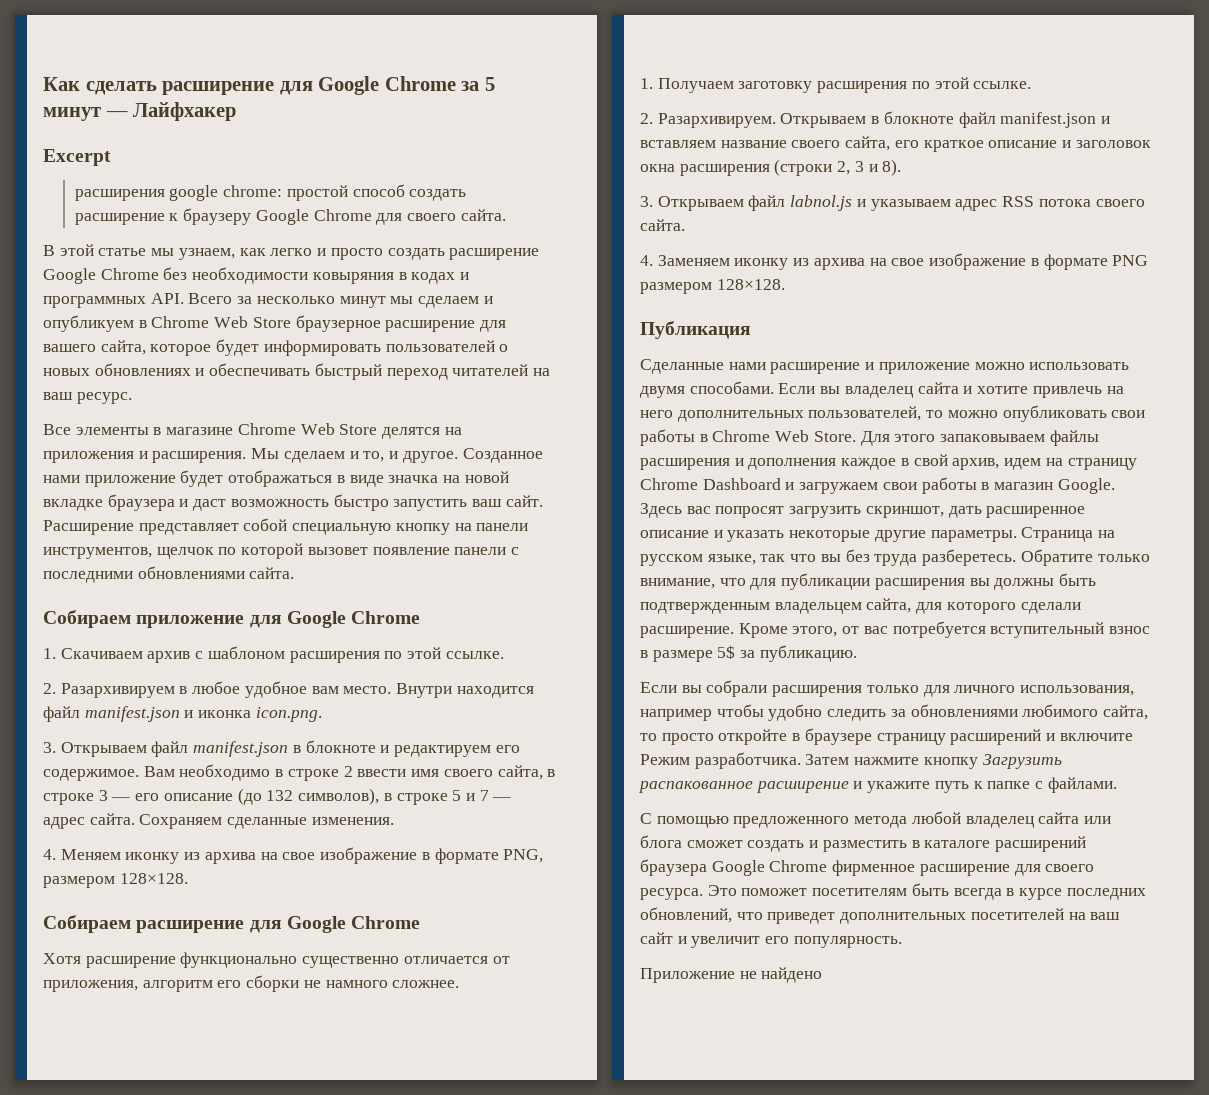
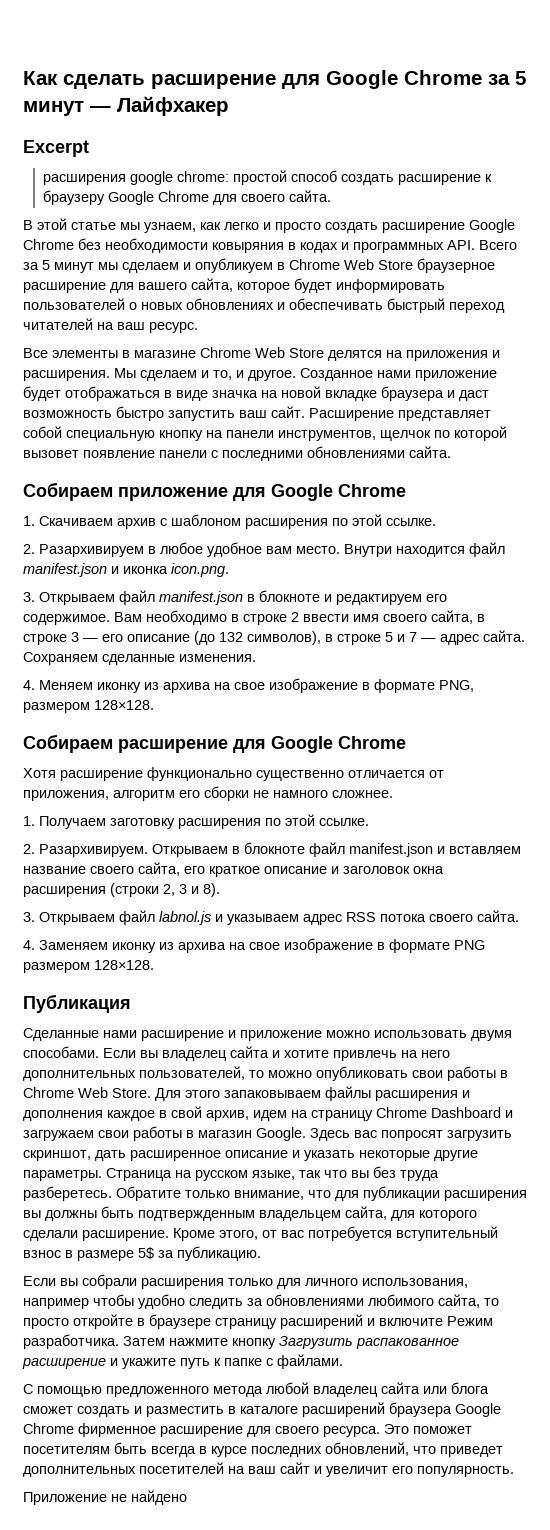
- В этой статье мы узнаем, как легко и просто создать расширение Google Chrome без необходимости ковыряния в кодах и программных API. Всего за несколько минут мы сделаем и опубликуем в Chrome Web Store браузерное расширение для вашего сайта, которое будет информировать пользователей о новых обновлениях и обеспечивать быстрый переход читателей на ваш ресурс.
+ В этой статье мы узнаем, как легко и просто создать расширение Google Chrome без необходимости ковыряния в кодах и программных API. Всего за 5 минут мы сделаем и опубликуем в Chrome Web Store браузерное расширение для вашего сайта, которое будет информировать пользователей о новых обновлениях и обеспечивать быстрый переход читателей на ваш ресурс.

